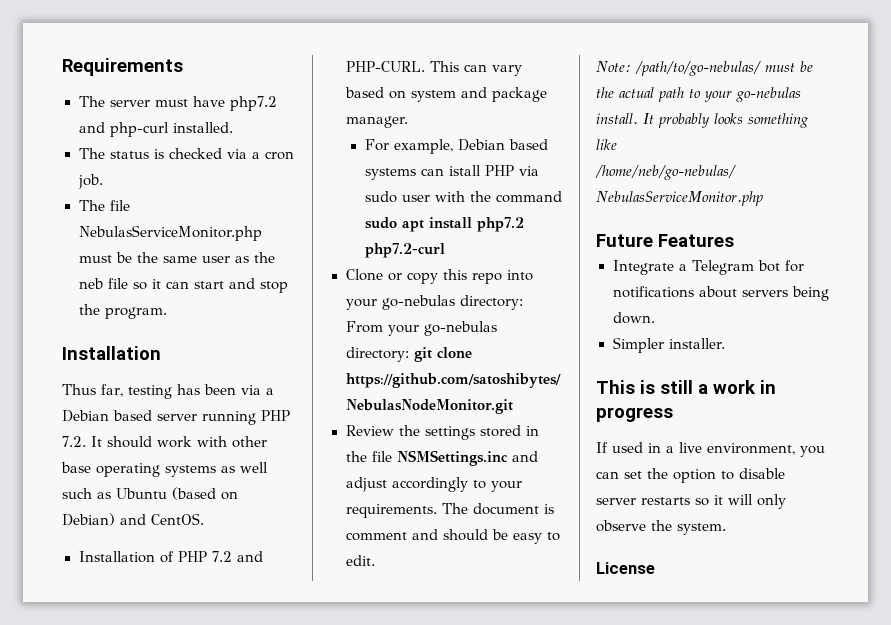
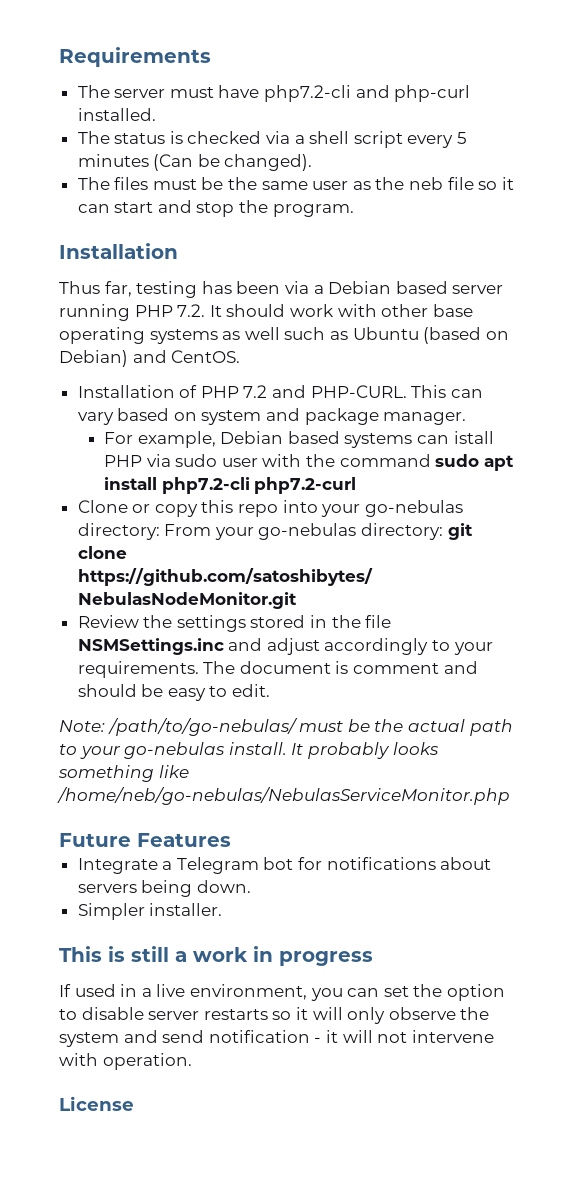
- The server must have php7.2 and php-curl installed.
+ The server must have php7.2-cli and php-curl installed.
- The status is checked via a cron job.
- The file NebulasServiceMonitor.php must be the same user as the neb file so it can start and stop the program.
+ The status is checked via a shell script every 5 minutes (Can be changed).
+ The files must be the same user as the neb file so it can start and stop the program.
- For example, Debian based systems can istall PHP via sudo user with the command sudo apt install php7.2 php7.2-curl
+ For example, Debian based systems can istall PHP via sudo user with the command sudo apt install php7.2-cli php7.2-curl
- If used in a live environment, you can set the option to disable server restarts so it will only observe the system.
+ If used in a live environment, you can set the option to disable server restarts so it will only observe the system and send notification - it will not intervene with operation.

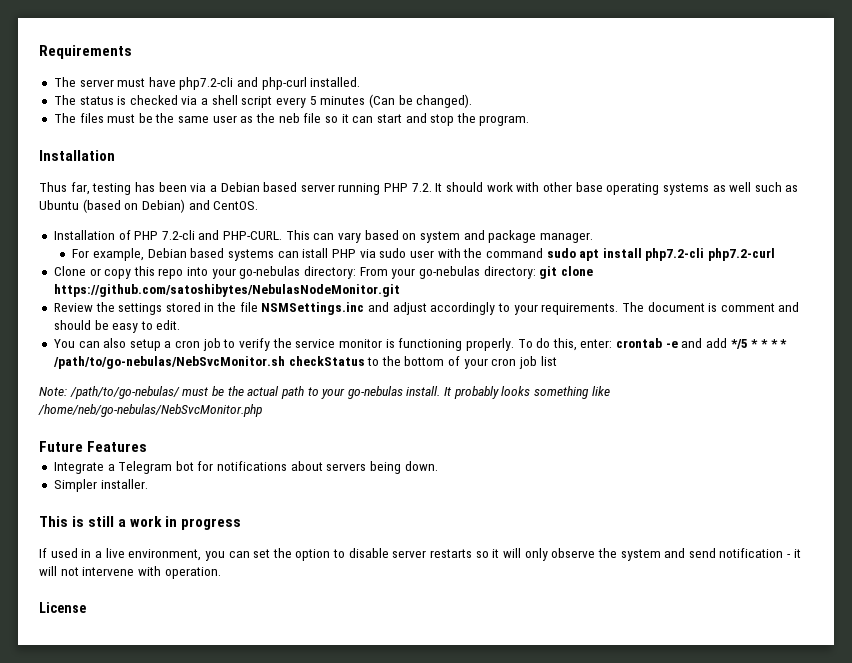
- Installation of PHP 7.2 and PHP-CURL.
+ Installation of PHP 7.2-cli and PHP-CURL.
+ You can also setup a cron job to verify the service monitor is functioning properly. To do this, enter: crontab -e and add */5 * * * * /path/to/go-nebulas/NebSvcMonitor.sh checkStatus to the bottom of your cron job list
- It probably looks something like /home/neb/go-nebulas/NebulasServiceMonitor.php
+ It probably looks something like /home/neb/go-nebulas/NebSvcMonitor.php

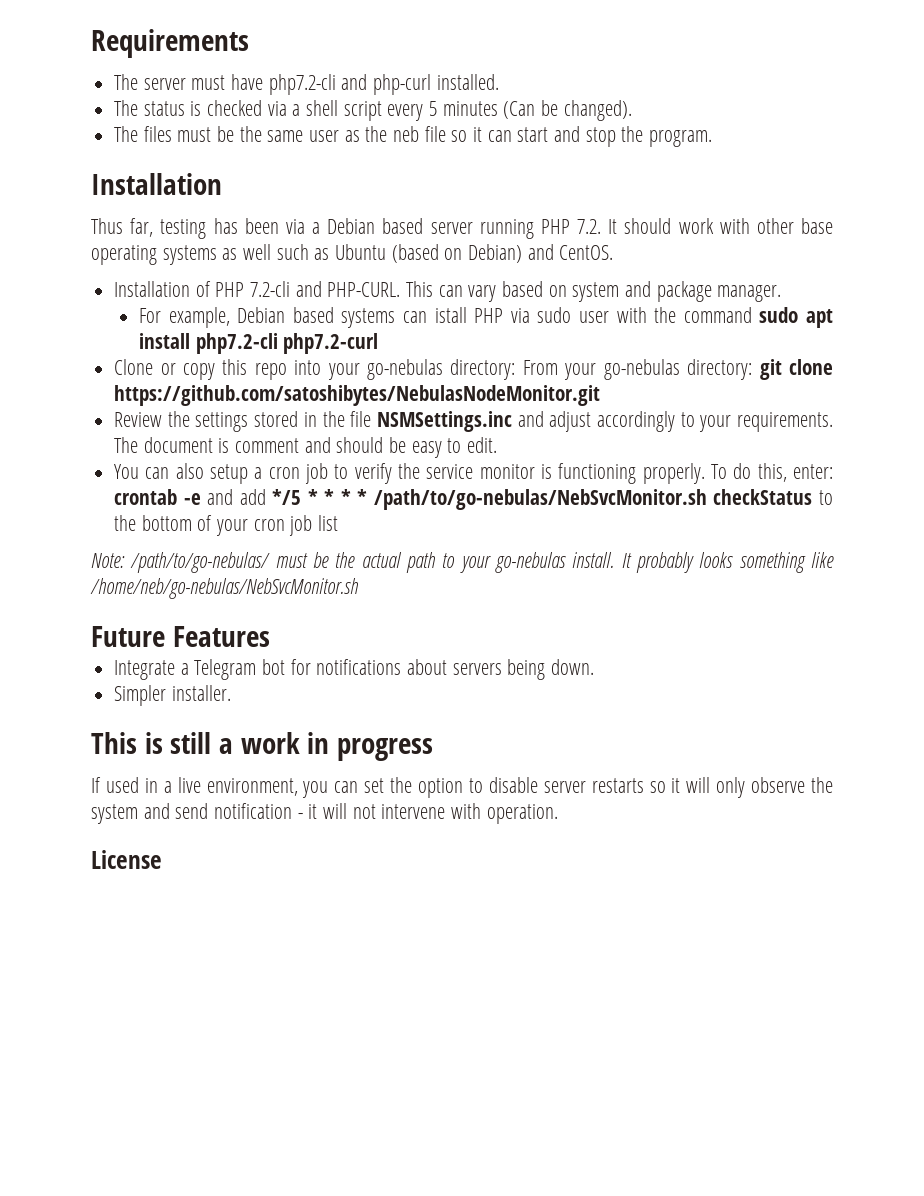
- It probably looks something like /home/neb/go-nebulas/NebSvcMonitor.php
+ It probably looks something like /home/neb/go-nebulas/NebSvcMonitor.sh

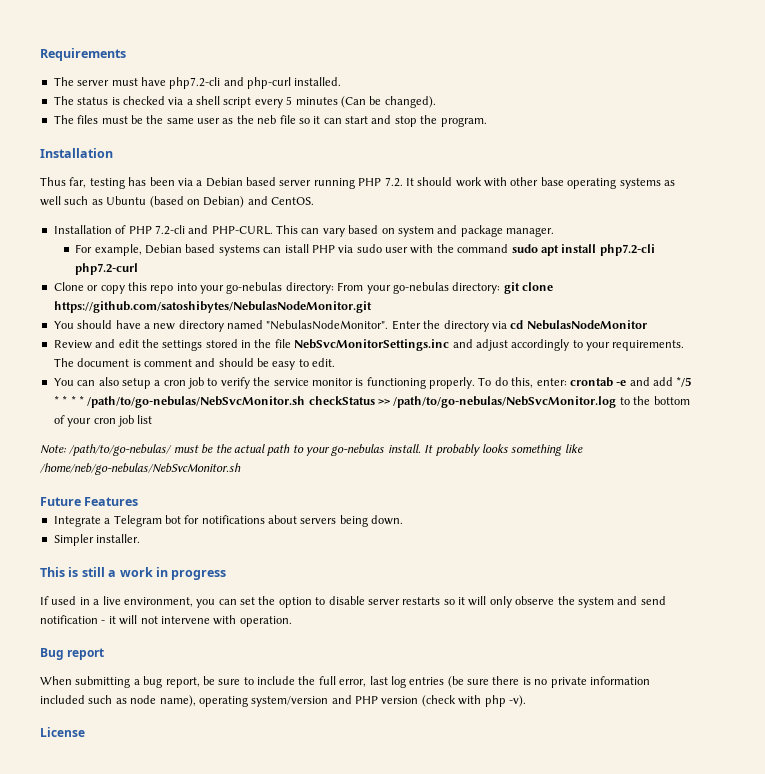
+ You should have a new directory named "NebulasNodeMonitor". Enter the directory via cd NebulasNodeMonitor
- Review the settings stored in the file NSMSettings.inc and adjust accordingly to your requirements.
+ Review and edit the settings stored in the file NebSvcMonitorSettings.inc and adjust accordingly to your requirements.
- To do this, enter: crontab -e and add */5 * * * * /path/to/go-nebulas/NebSvcMonitor.sh checkStatus to the bottom of your cron job list
+ To do this, enter: crontab -e and add */5 * * * * /path/to/go-nebulas/NebSvcMonitor.sh checkStatus >> /path/to/go-nebulas/NebSvcMonitor.log to the bottom of your cron job list
+ Bug report
+ When submitting a bug report, be sure to include the full error, last log entries (be sure there is no private information included such as node name), operating system/version and PHP version (check with php -v).

